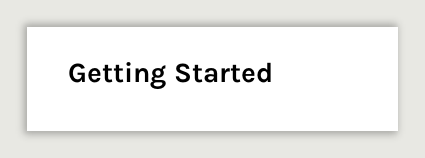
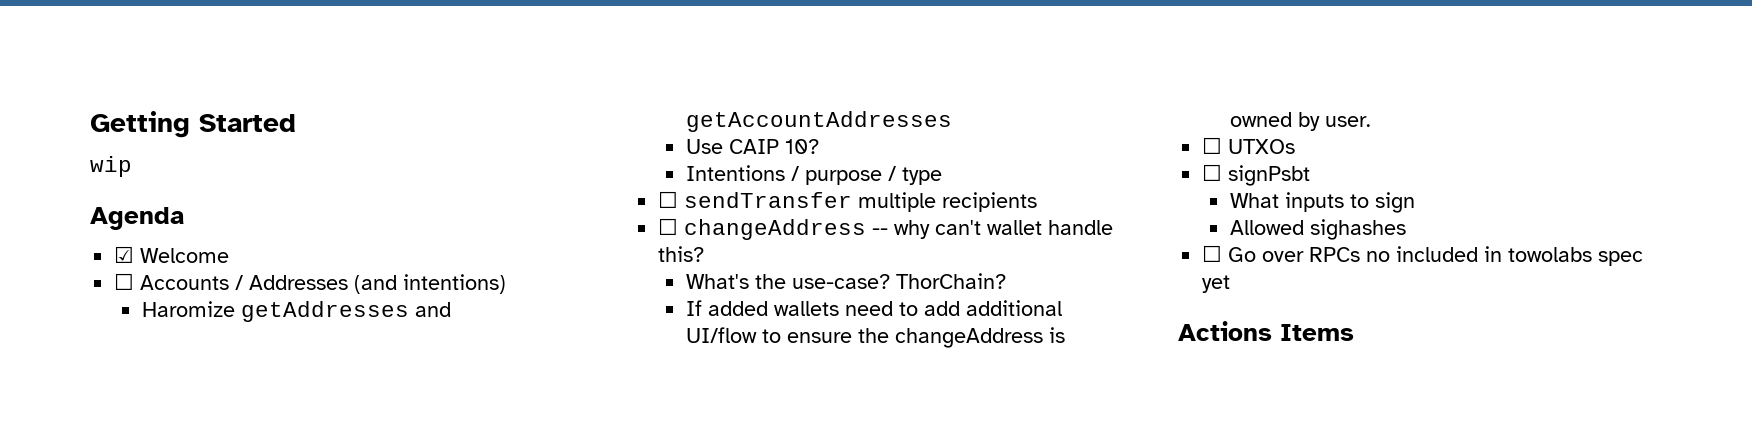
+ wip
+ Agenda
+ ☑ Welcome
+ ☐ Accounts / Addresses (and intentions)
+ Haromize getAddresses and getAccountAddresses
+ Use CAIP 10?
+ Intentions / purpose / type
+ ☐ sendTransfer multiple recipients
+ ☐ changeAddress -- why can't wallet handle this?
+ What's the use-case? ThorChain?
+ If added wallets need to add additional UI/flow to ensure the changeAddress is owned by user.
+ ☐ UTXOs
+ ☐ signPsbt
+ What inputs to sign
+ Allowed sighashes
+ ☐ Go over RPCs no included in towolabs spec yet
+ Actions Items

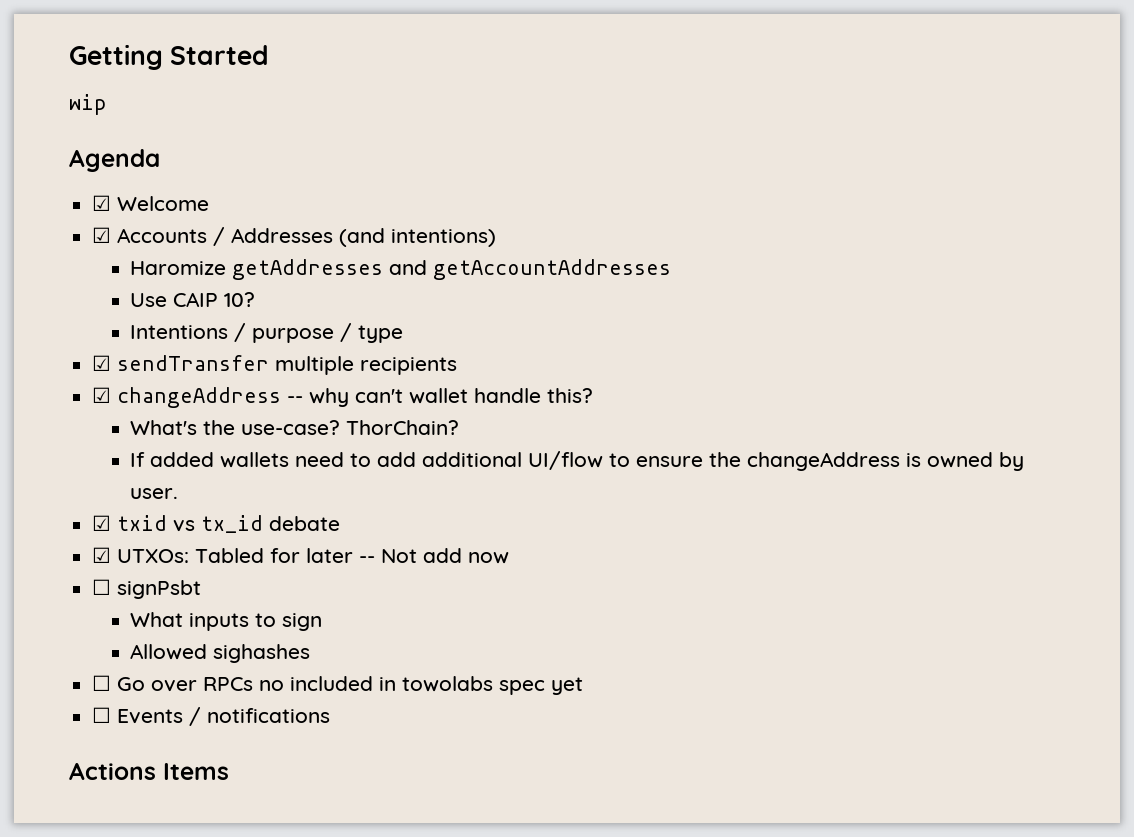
- ☐ Accounts / Addresses (and intentions)
+ ☑ Accounts / Addresses (and intentions)
- ☐ sendTransfer multiple recipients
+ ☑ sendTransfer multiple recipients
- ☐ changeAddress -- why can't wallet handle this?
+ ☑ changeAddress -- why can't wallet handle this?
- ☐ UTXOs
+ ☑ txid vs tx_id debate
+ ☑ UTXOs: Tabled for later -- Not add now
+ ☐ Events / notifications

